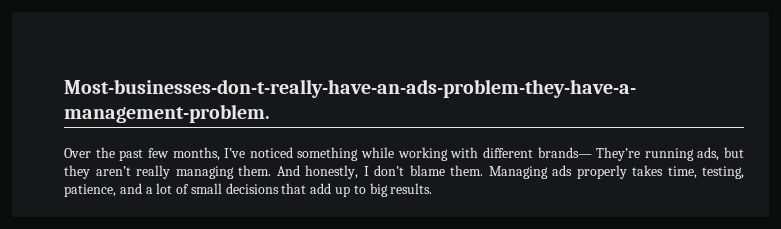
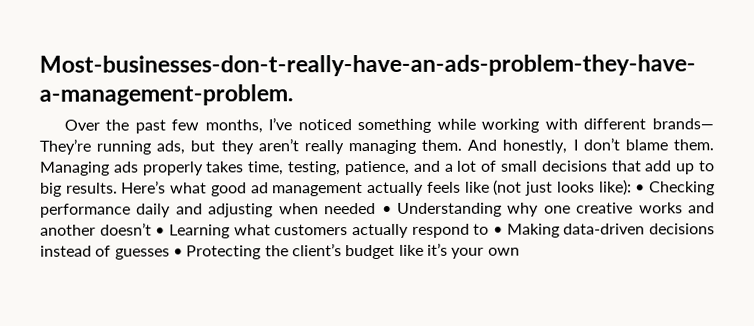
+ Here’s what good ad management actually feels like (not just looks like): • Checking performance daily and adjusting when needed • Understanding why one creative works and another doesn’t • Learning what customers actually respond to • Making data-driven decisions instead of guesses • Protecting the client’s budget like it’s your own

